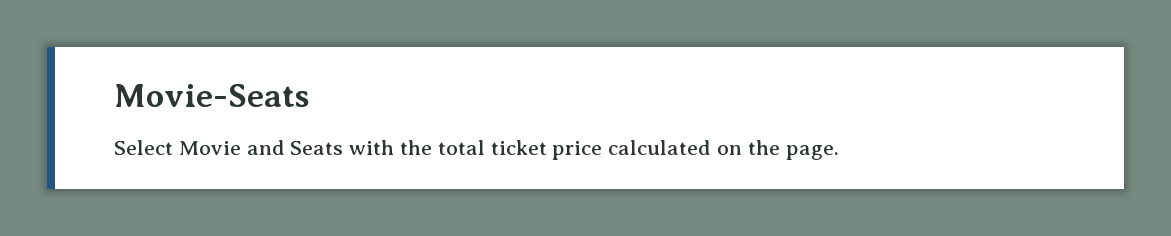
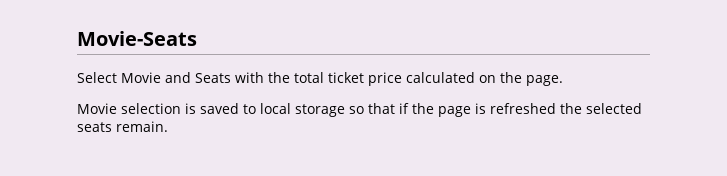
+ Movie selection is saved to local storage so that if the page is refreshed the selected seats remain.

